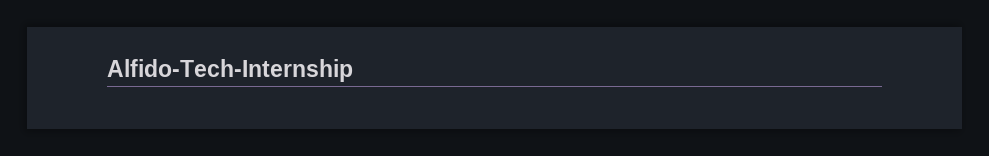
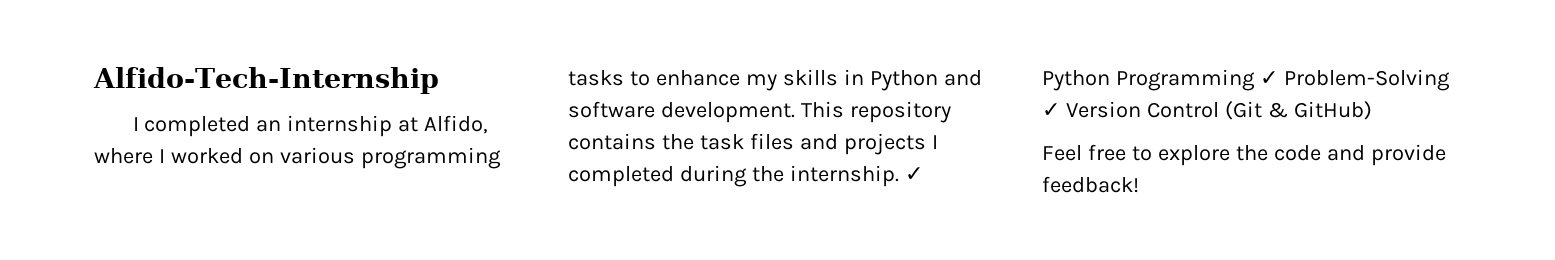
+ I completed an internship at Alfido, where I worked on various programming tasks to enhance my skills in Python and software development. This repository contains the task files and projects I completed during the internship. ✓ Python Programming ✓ Problem-Solving ✓ Version Control (Git & GitHub)
+ Feel free to explore the code and provide feedback!

